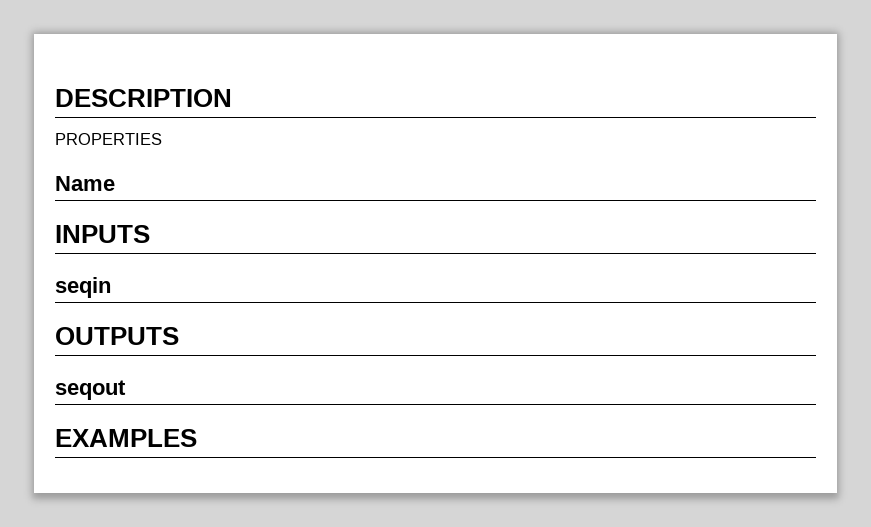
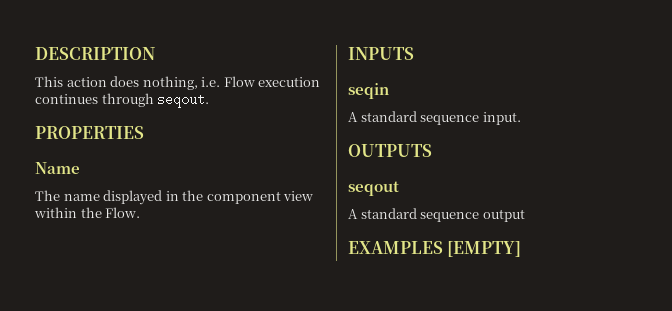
+ This action does nothing, i.e. Flow execution continues through seqout.
  PROPERTIES
  Name
+ The name displayed in the component view within the Flow.
  INPUTS
  seqin
+ A standard sequence input.
  OUTPUTS
  seqout
+ A standard sequence output
- EXAMPLES
+ EXAMPLES [EMPTY]

